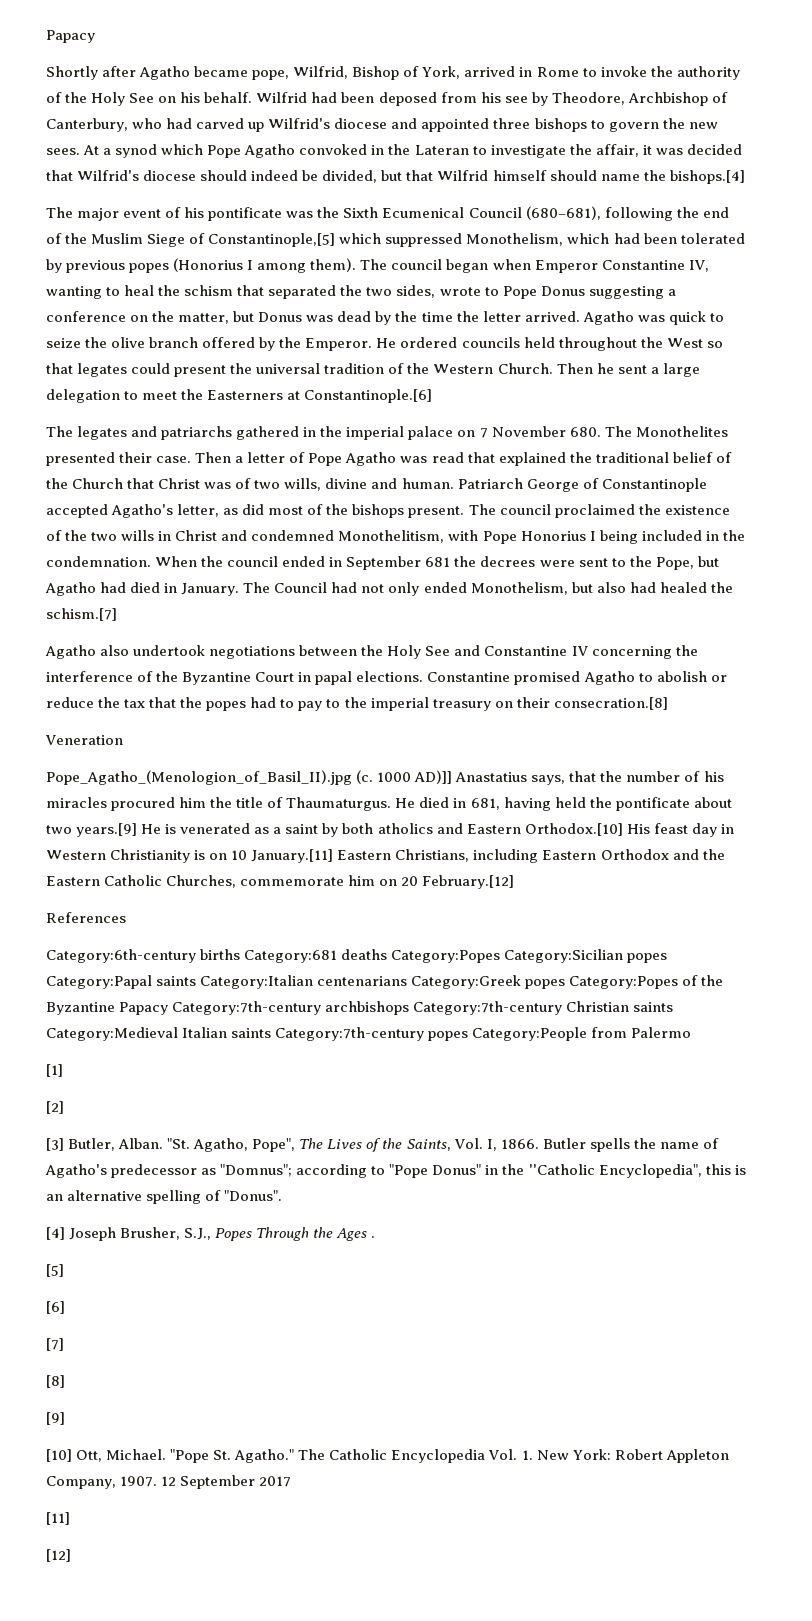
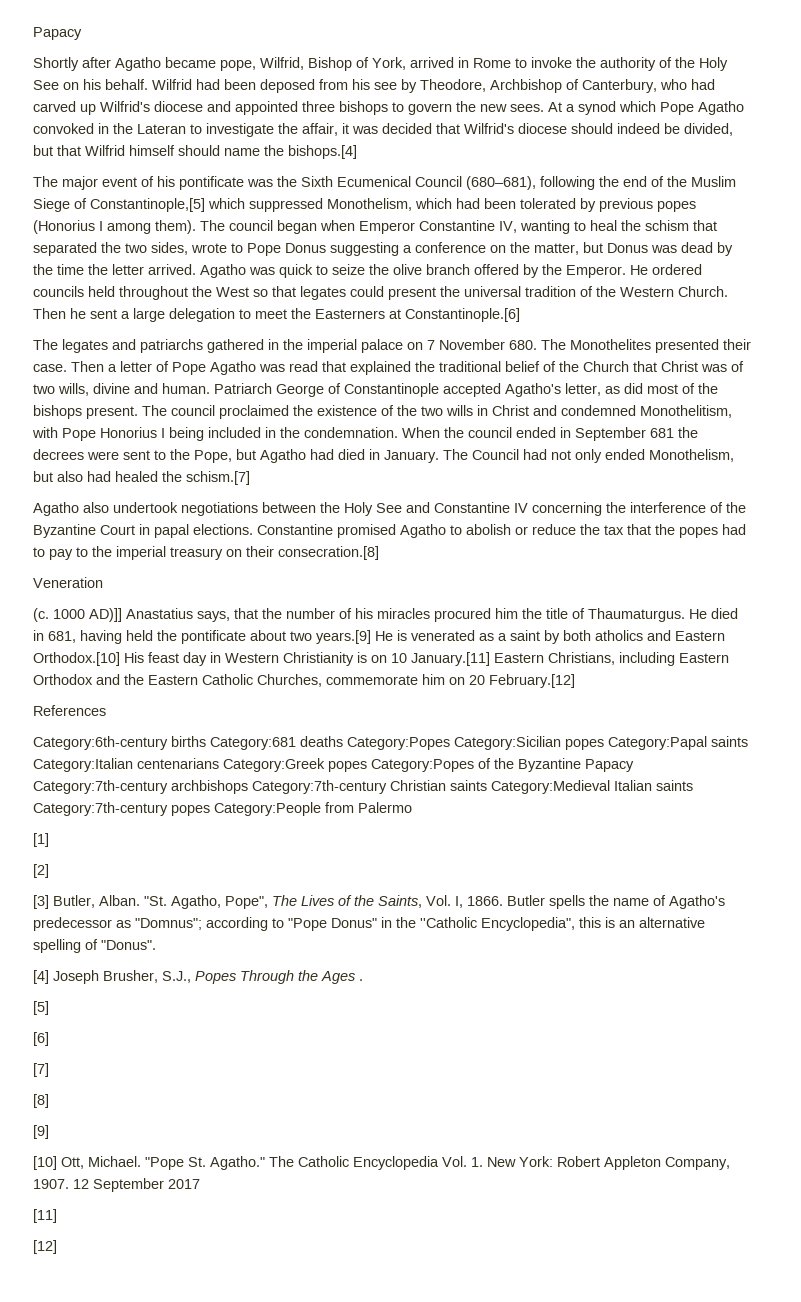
- Pope_Agatho_(Menologion_of_Basil_II).jpg (c.
+ (c.

